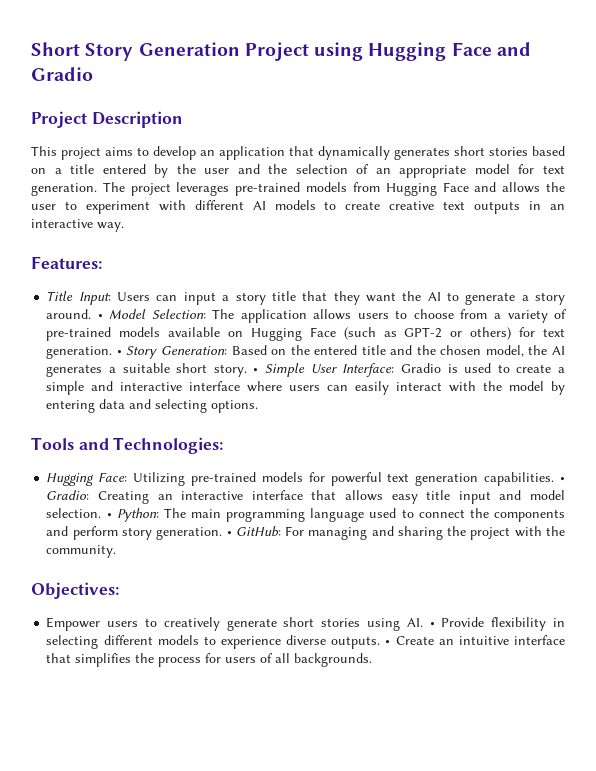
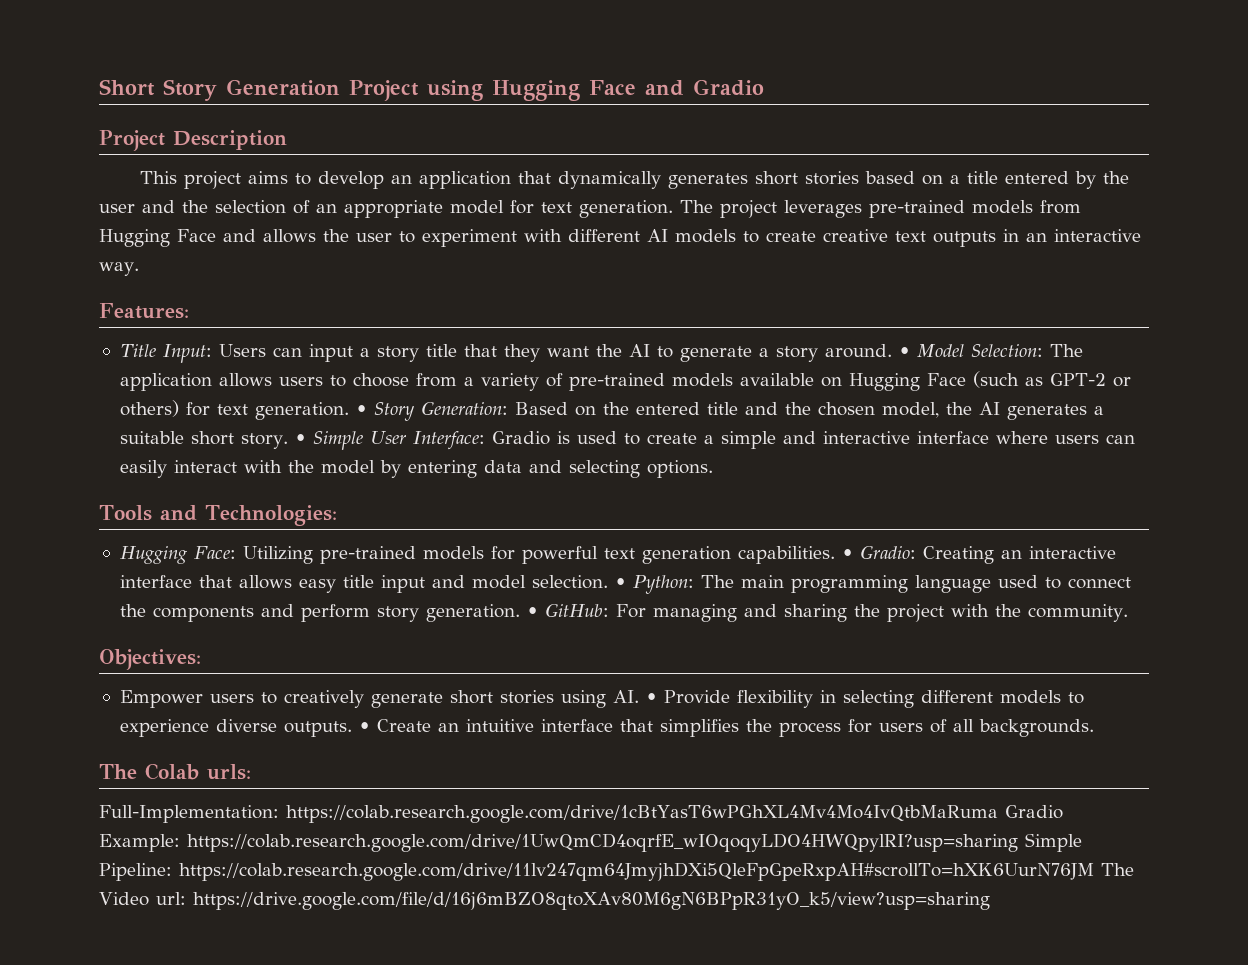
+ The Colab urls:
+ Full-Implementation: https://colab.research.google.com/drive/1cBtYasT6wPGhXL4Mv4Mo4IvQtbMaRuma Gradio Example: https://colab.research.google.com/drive/1UwQmCD4oqrfE_wIOqoqyLDO4HWQpylRI?usp=sharing Simple Pipeline: https://colab.research.google.com/drive/11lv247qm64JmyjhDXi5QleFpGpeRxpAH#scrollTo=hXK6UurN76JM The Video url: https://drive.google.com/file/d/16j6mBZO8qtoXAv80M6gN6BPpR31yO_k5/view?usp=sharing

